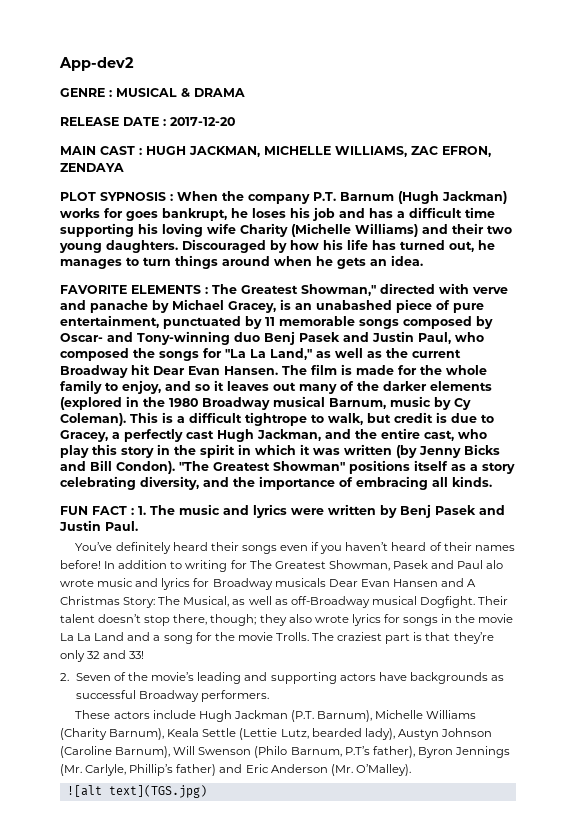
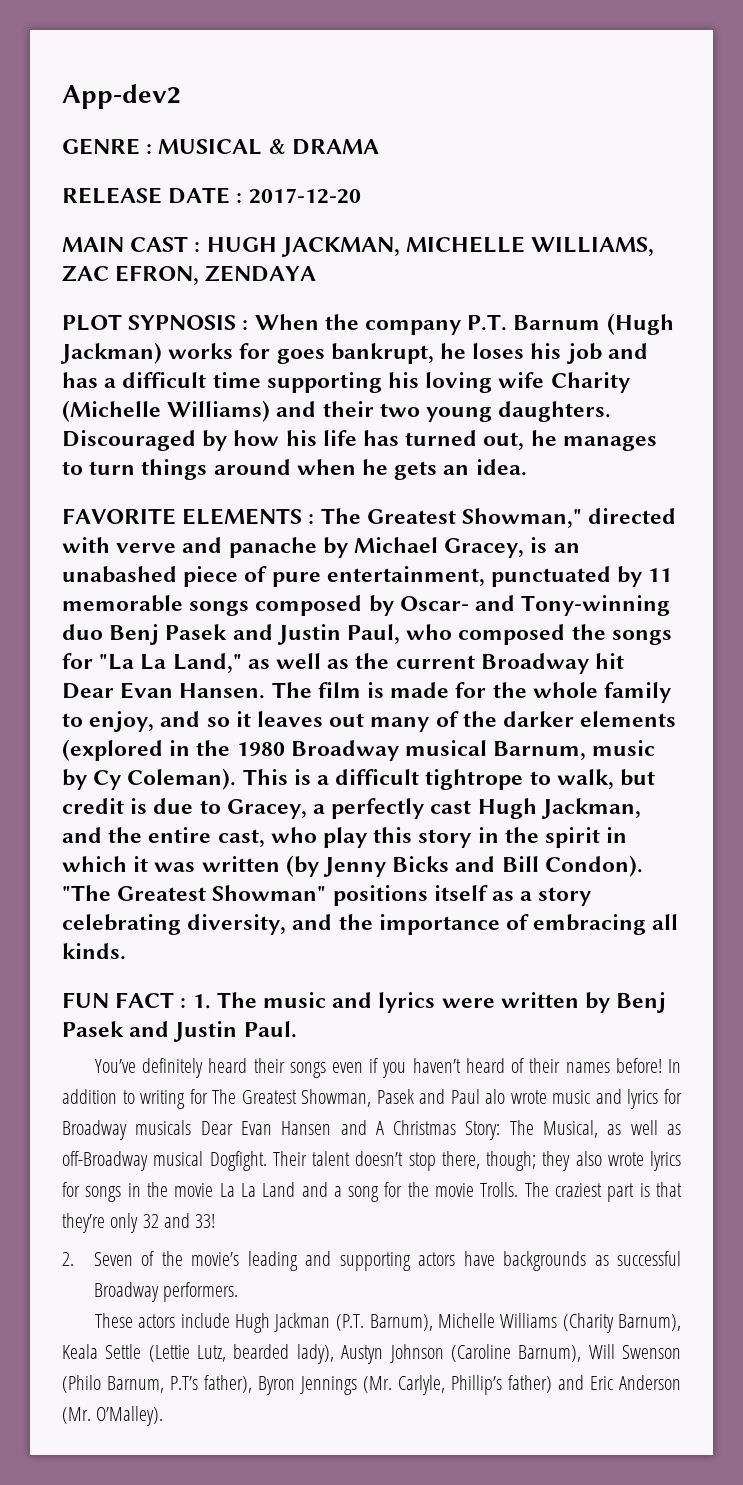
- ![alt text](TGS.jpg)

